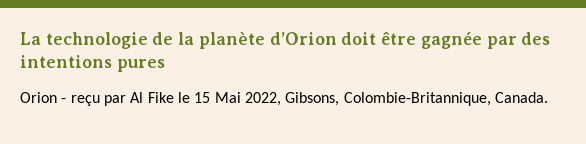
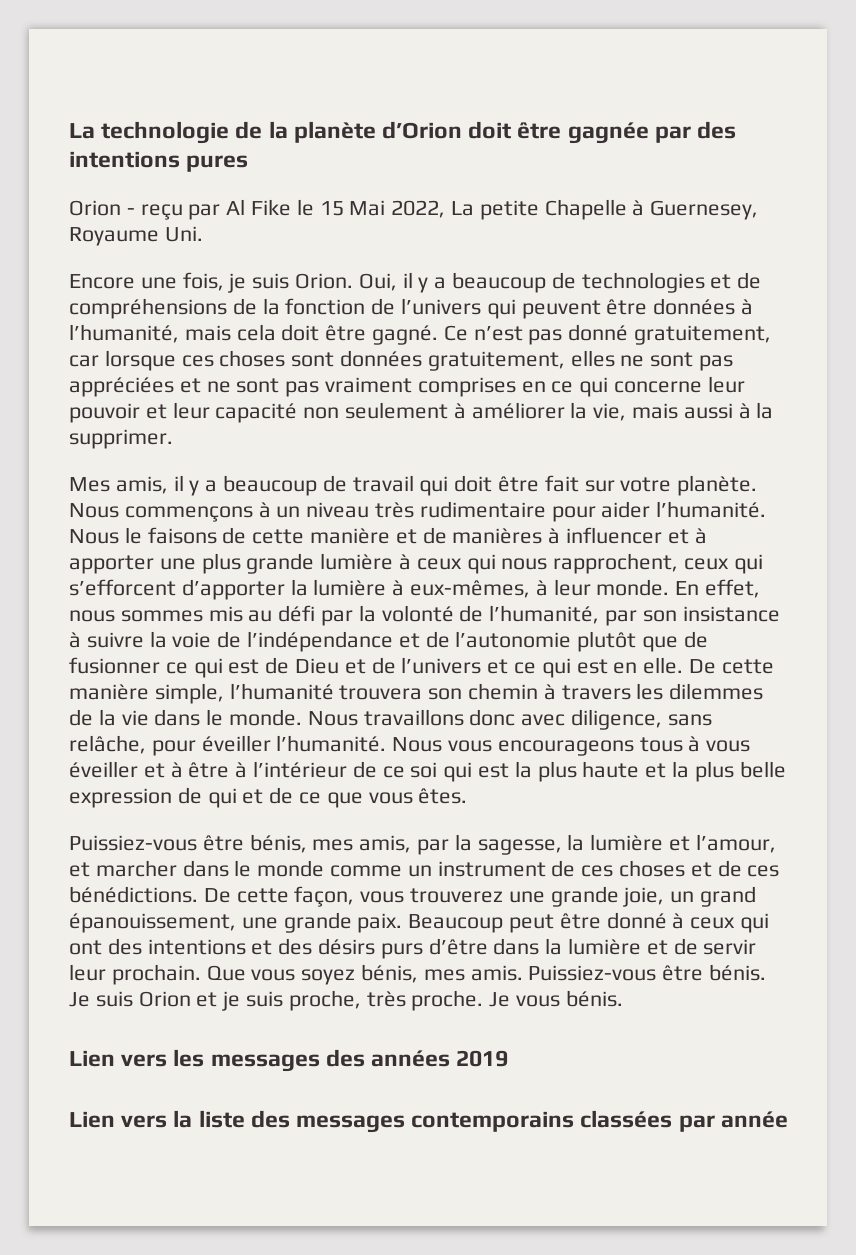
- Orion - reçu par Al Fike le 15 Mai 2022, Gibsons, Colombie-Britannique, Canada.
+ Orion - reçu par Al Fike le 15 Mai 2022, La petite Chapelle à Guernesey, Royaume Uni.
+ Encore une fois, je suis Orion. Oui, il y a beaucoup de technologies et de compréhensions de la fonction de l’univers qui peuvent être données à l’humanité, mais cela doit être gagné. Ce n’est pas donné gratuitement, car lorsque ces choses sont données gratuitement, elles ne sont pas appréciées et ne sont pas vraiment comprises en ce qui concerne leur pouvoir et leur capacité non seulement à améliorer la vie, mais aussi à la supprimer.
+ Mes amis, il y a beaucoup de travail qui doit être fait sur votre planète. Nous commençons à un niveau très rudimentaire pour aider l’humanité. Nous le faisons de cette manière et de manières à influencer et à apporter une plus grande lumière à ceux qui nous rapprochent, ceux qui s’efforcent d’apporter la lumière à eux-mêmes, à leur monde. En effet, nous sommes mis au défi par la volonté de l’humanité, par son insistance à suivre la voie de l’indépendance et de l’autonomie plutôt que de fusionner ce qui est de Dieu et de l’univers et ce qui est en elle. De cette manière simple, l’humanité trouvera son chemin à travers les dilemmes de la vie dans le monde. Nous travaillons donc avec diligence, sans relâche, pour éveiller l’humanité. Nous vous encourageons tous à vous éveiller et à être à l’intérieur de ce soi qui est la plus haute et la plus belle expression de qui et de ce que vous êtes.
+ Puissiez-vous être bénis, mes amis, par la sagesse, la lumière et l’amour, et marcher dans le monde comme un instrument de ces choses et de ces bénédictions. De cette façon, vous trouverez une grande joie, un grand épanouissement, une grande paix. Beaucoup peut être donné à ceux qui ont des intentions et des désirs purs d’être dans la lumière et de servir leur prochain. Que vous soyez bénis, mes amis. Puissiez-vous être bénis. Je suis Orion et je suis proche, très proche. Je vous bénis.
+ Lien vers les messages des années 2019
+ Lien vers la liste des messages contemporains classées par année

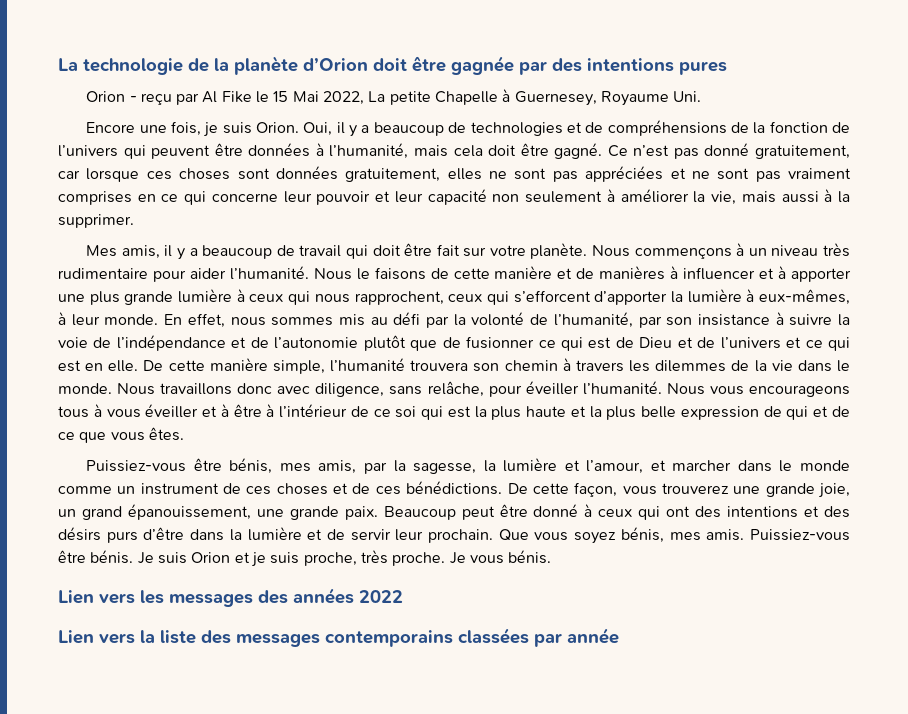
- Lien vers les messages des années 2019
+ Lien vers les messages des années 2022

